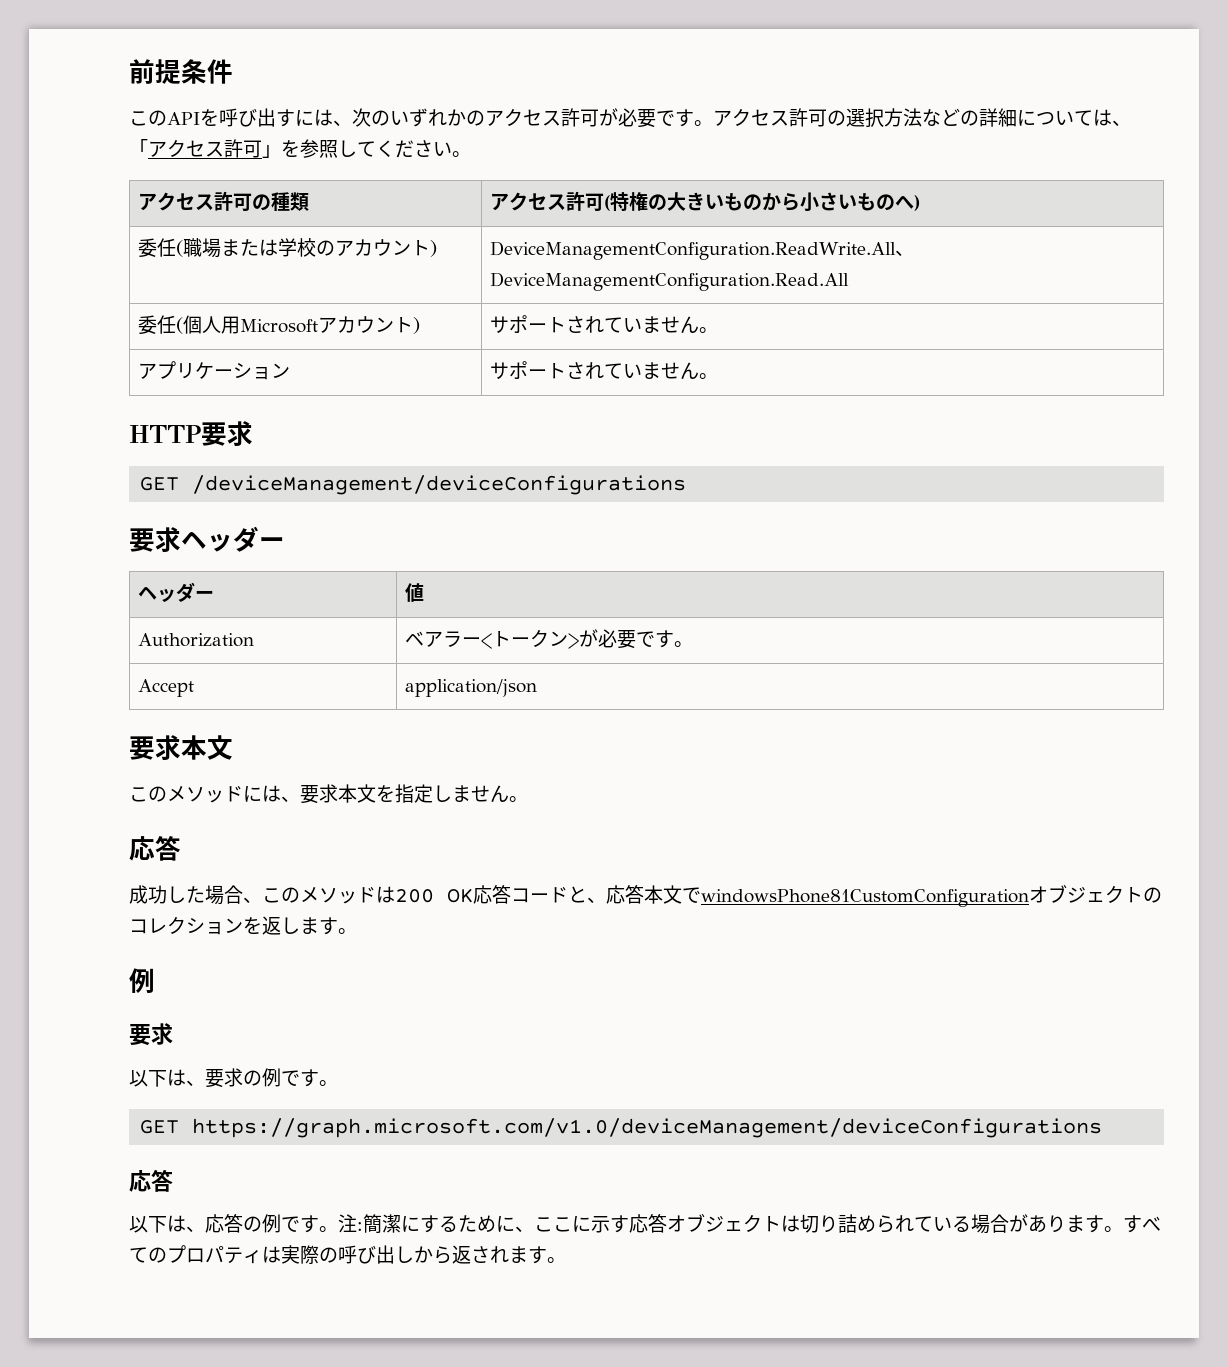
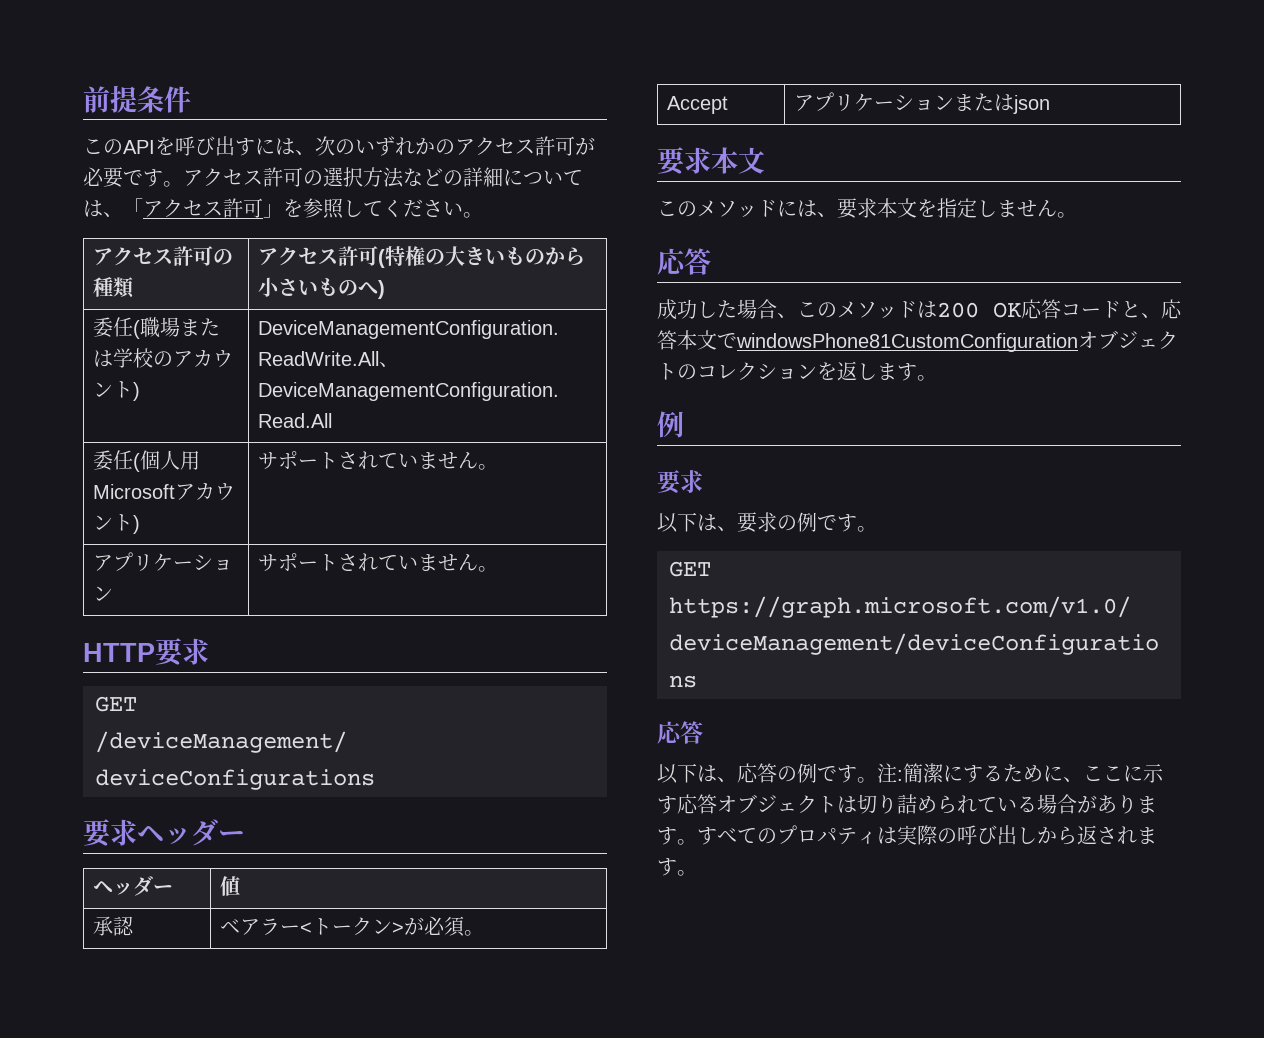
- Authorization | ベアラー<トークン>が必要です。
+ 承認 | ベアラー<トークン>が必須。
- Accept | application/json
+ Accept | アプリケーションまたはjson

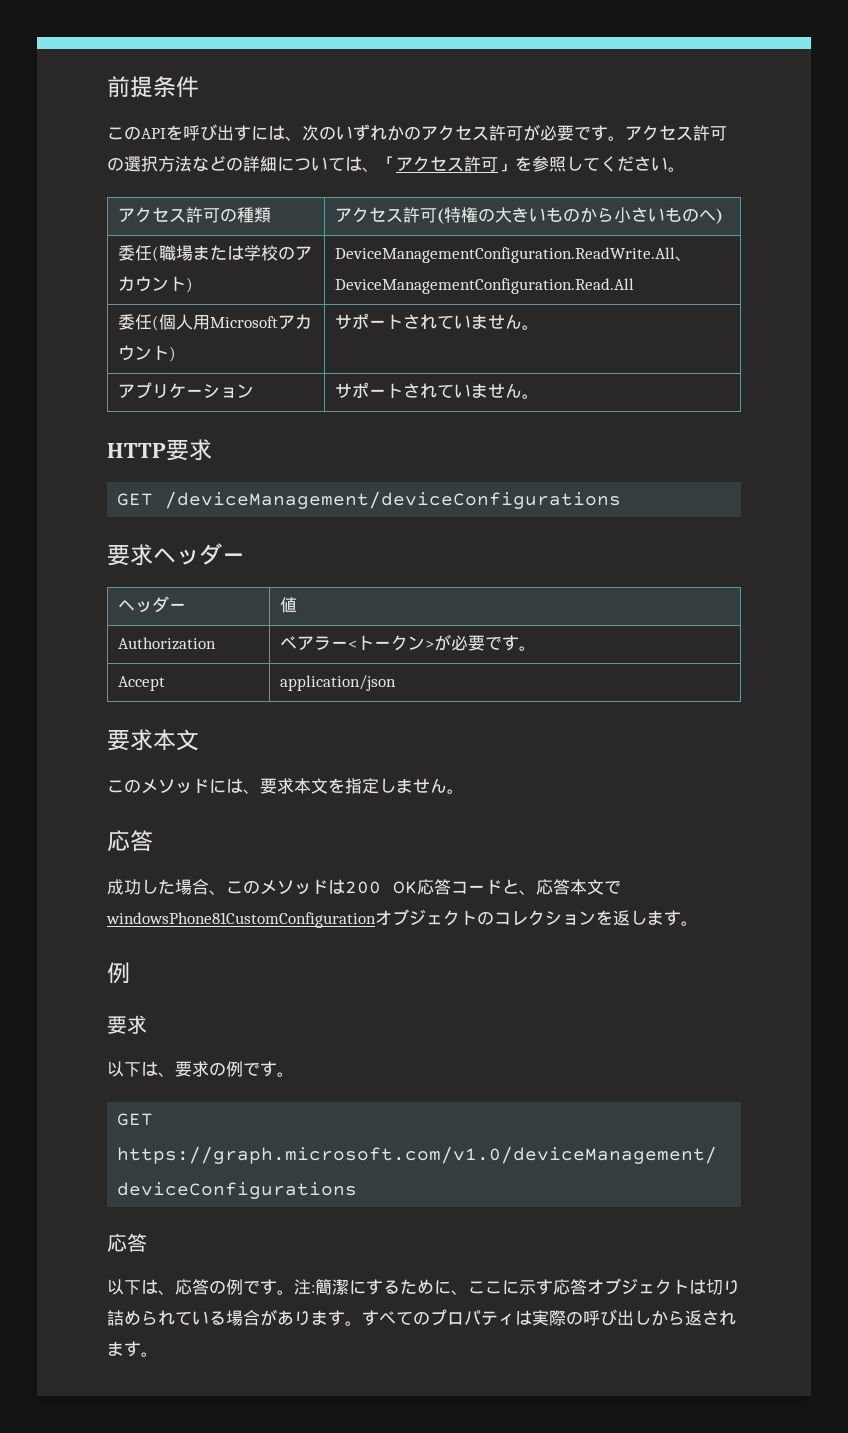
- 承認 | ベアラー<トークン>が必須。
+ Authorization | ベアラー<トークン>が必要です。
- Accept | アプリケーションまたはjson
+ Accept | application/json

